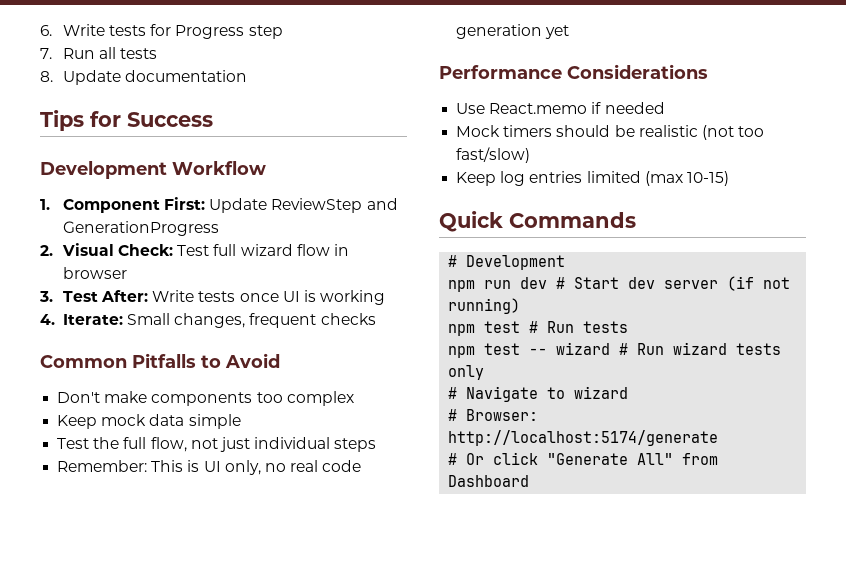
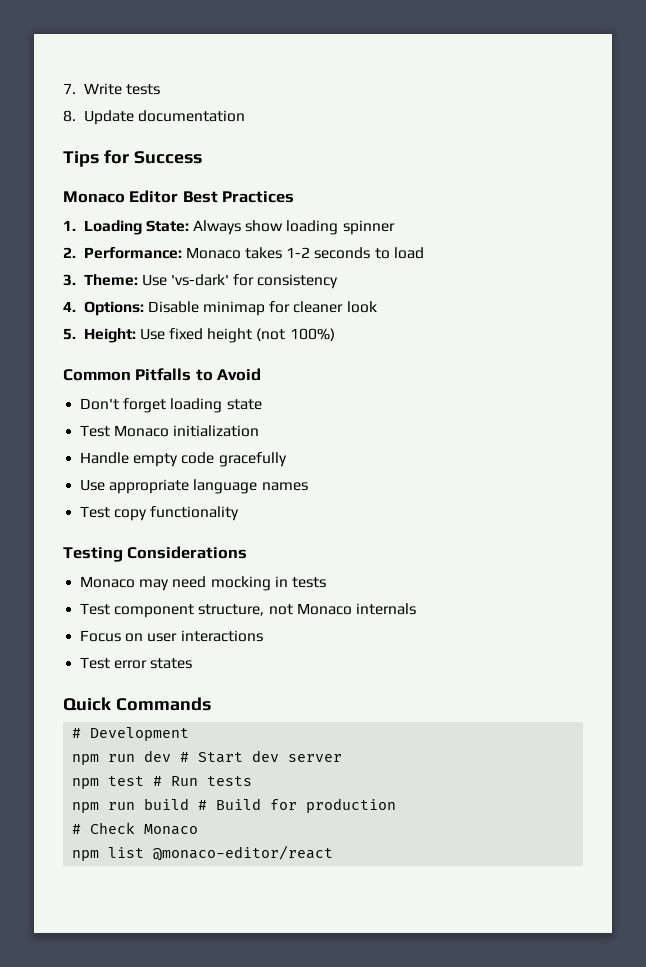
- 6. Write tests for Progress step
- 7. Run all tests
+ 7. Write tests
- Development Workflow
- 1. Component First: Update ReviewStep and GenerationProgress
- 2. Visual Check: Test full wizard flow in browser
- 3. Test After: Write tests once UI is working
- 4. Iterate: Small changes, frequent checks
+ Monaco Editor Best Practices
+ 1. Loading State: Always show loading spinner
+ 2. Performance: Monaco takes 1-2 seconds to load
+ 3. Theme: Use 'vs-dark' for consistency
+ 4. Options: Disable minimap for cleaner look
+ 5. Height: Use fixed height (not 100%)
- Don't make components too complex
- Keep mock data simple
- Test the full flow, not just individual steps
- Remember: This is UI only, no real code generation yet
- Performance Considerations
- Use React.memo if needed
- Mock timers should be realistic (not too fast/slow)
- Keep log entries limited (max 10-15)
+ Don't forget loading state
+ Test Monaco initialization
+ Handle empty code gracefully
+ Use appropriate language names
+ Test copy functionality
+ Testing Considerations
+ Monaco may need mocking in tests
+ Test component structure, not Monaco internals
+ Focus on user interactions
+ Test error states
- npm run dev # Start dev server (if not running)
+ npm run dev # Start dev server
- npm test -- wizard # Run wizard tests only
- # Navigate to wizard
- # Browser: http://localhost:5174/generate
- # Or click "Generate All" from Dashboard
+ npm run build # Build for production
+ # Check Monaco
+ npm list @monaco-editor/react

